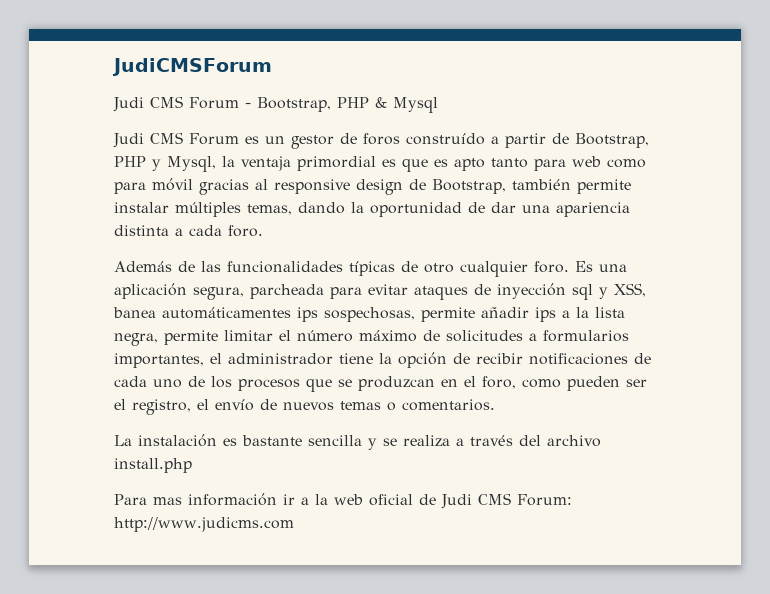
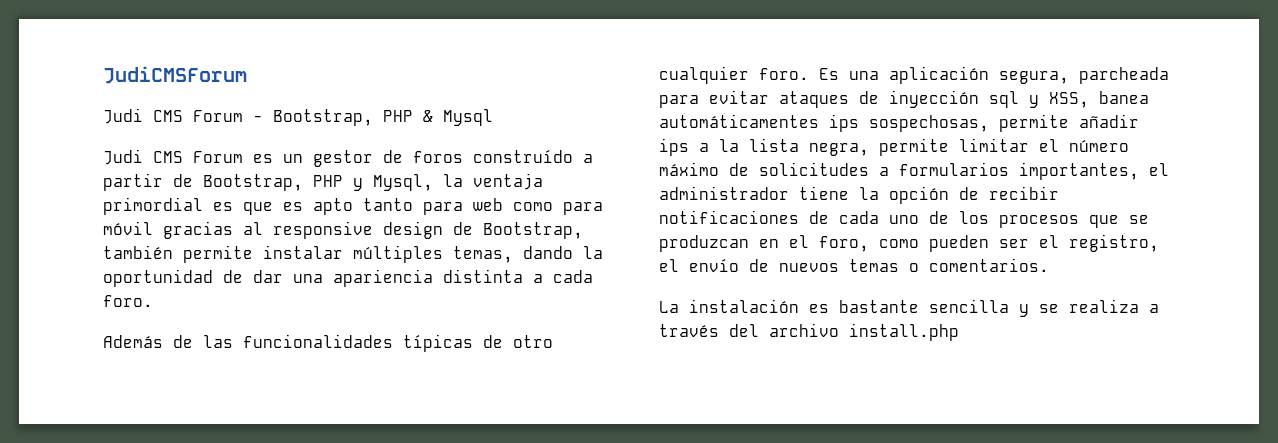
- Para mas información ir a la web oficial de Judi CMS Forum: http://www.judicms.com

